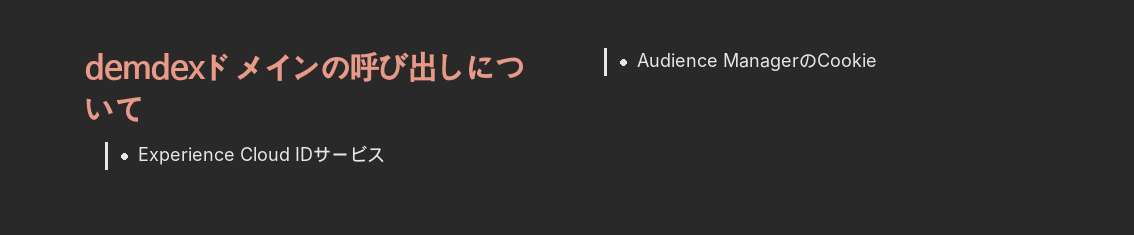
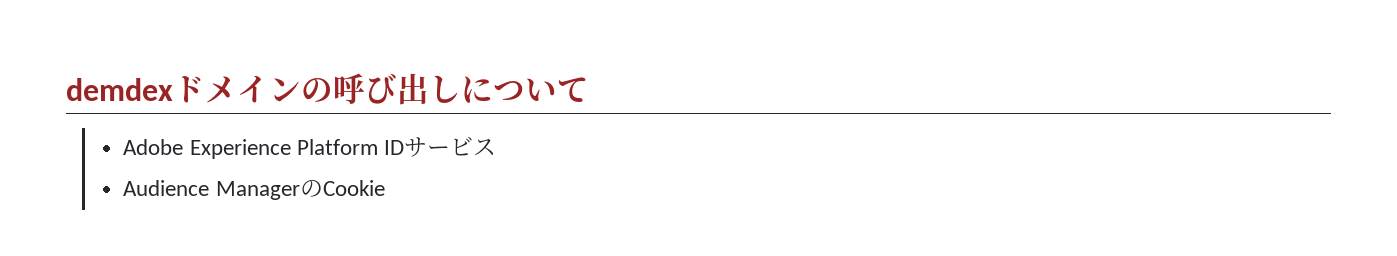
- Experience Cloud IDサービス
+ Adobe Experience Platform IDサービス

